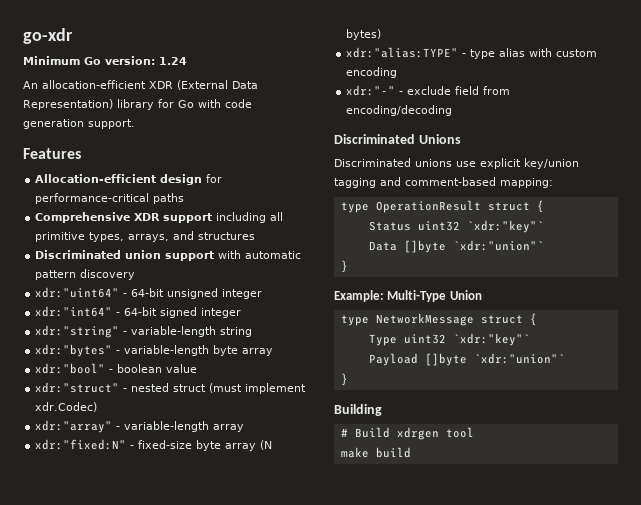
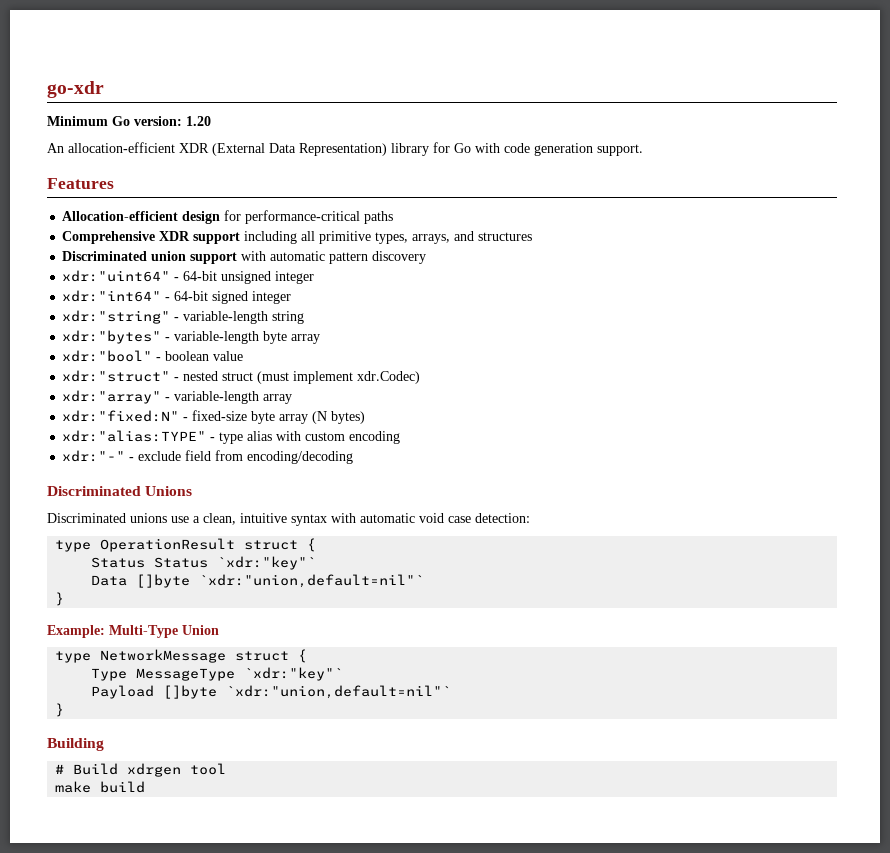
- Minimum Go version: 1.24
+ Minimum Go version: 1.20
- Discriminated unions use explicit key/union tagging and comment-based mapping:
+ Discriminated unions use a clean, intuitive syntax with automatic void case detection:
- Status uint32 `xdr:"key"`
+ Status Status `xdr:"key"`
- Data []byte `xdr:"union"`
+ Data []byte `xdr:"union,default=nil"`
- Type uint32 `xdr:"key"`
+ Type MessageType `xdr:"key"`
- Payload []byte `xdr:"union"`
+ Payload []byte `xdr:"union,default=nil"`

